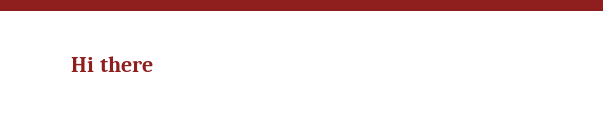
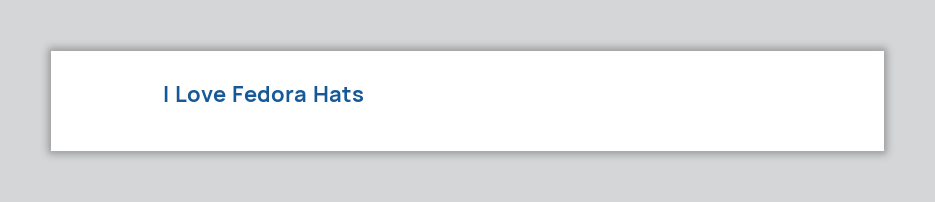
- Hi there
+ I Love Fedora Hats

